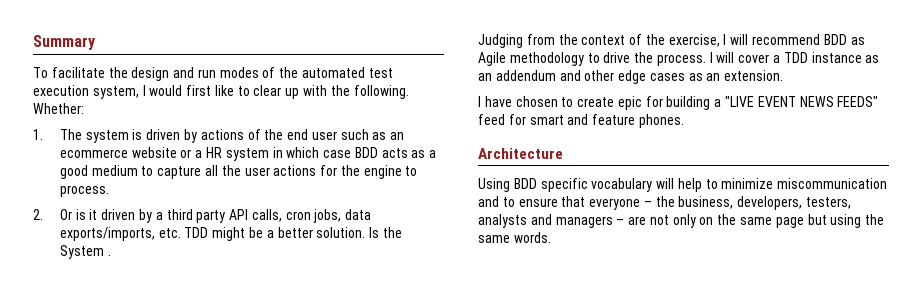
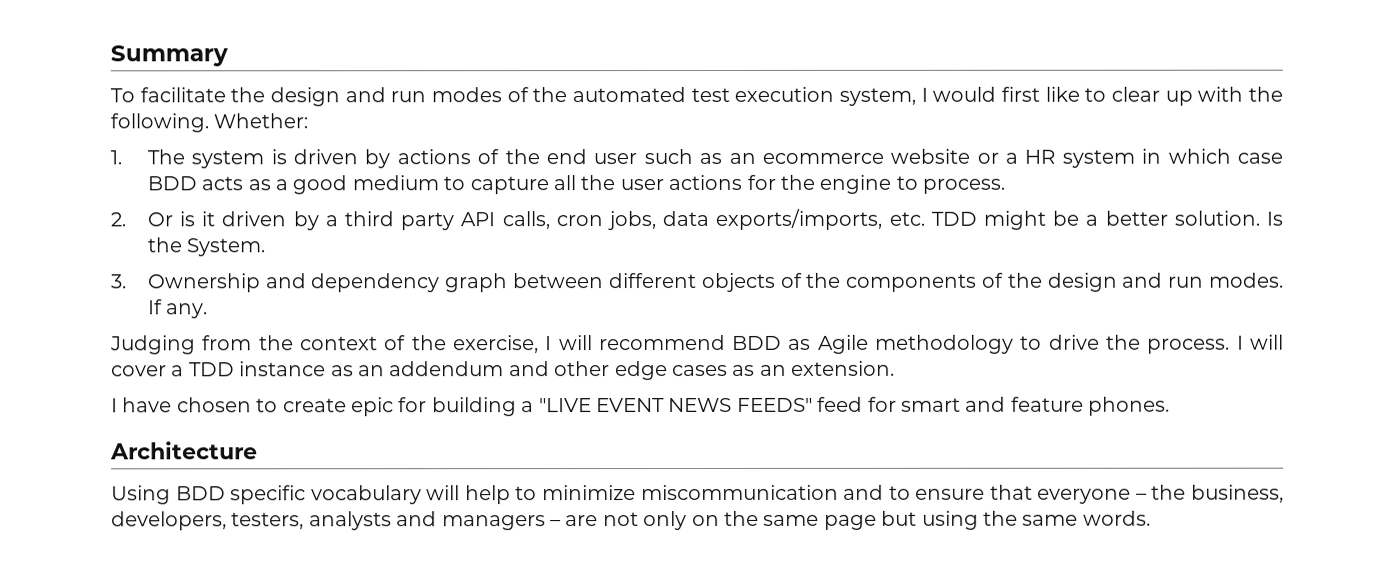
- Is the System .
+ Is the System.
+ 3. Ownership and dependency graph between different objects of the components of the design and run modes. If any.

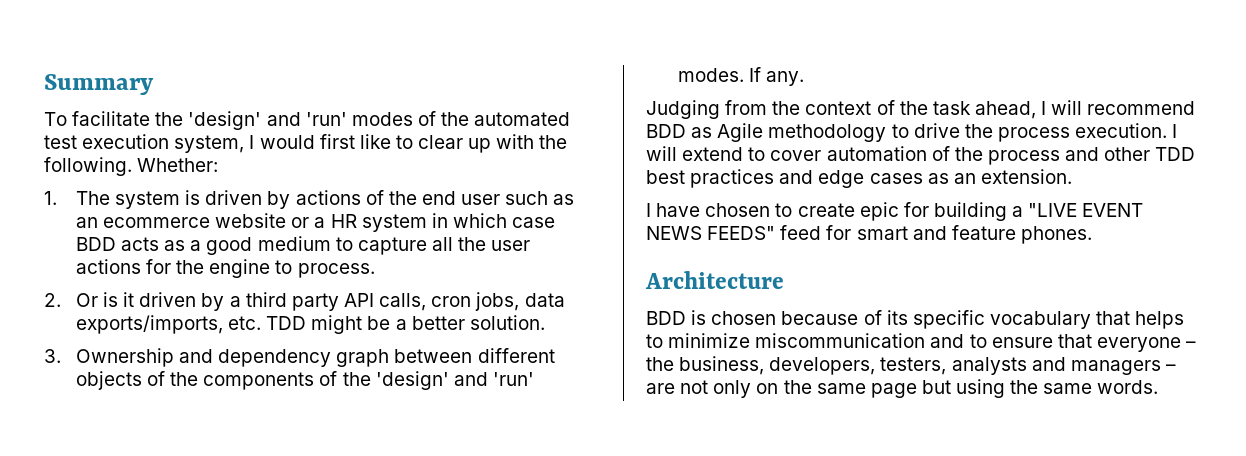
- To facilitate the design and run modes of the automated test execution system, I would first like to clear up with the following.
+ To facilitate the 'design' and 'run' modes of the automated test execution system, I would first like to clear up with the following.
- Is the System.
- 3. Ownership and dependency graph between different objects of the components of the design and run modes.
+ 3. Ownership and dependency graph between different objects of the components of the 'design' and 'run' modes.
- Judging from the context of the exercise, I will recommend BDD as Agile methodology to drive the process. I will cover a TDD instance as an addendum and other edge cases as an extension.
+ Judging from the context of the task ahead, I will recommend BDD as Agile methodology to drive the process execution. I will extend to cover automation of the process and other TDD best practices and edge cases as an extension.
- Using BDD specific vocabulary will help to minimize miscommunication and to ensure that everyone – the business, developers, testers, analysts and managers – are not only on the same page but using the same words.
+ BDD is chosen because of its specific vocabulary that helps to minimize miscommunication and to ensure that everyone – the business, developers, testers, analysts and managers – are not only on the same page but using the same words.

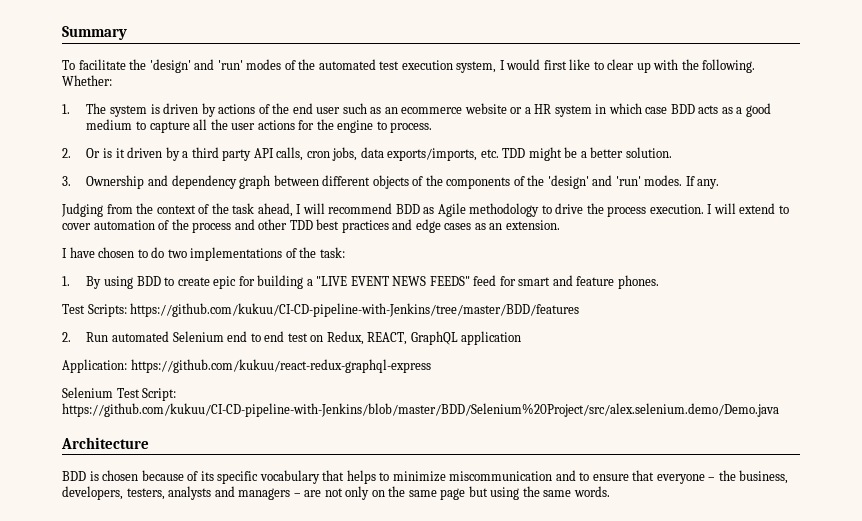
- I have chosen to create epic for building a "LIVE EVENT NEWS FEEDS" feed for smart and feature phones.
+ I have chosen to do two implementations of the task:
+ 1. By using BDD to create epic for building a "LIVE EVENT NEWS FEEDS" feed for smart and feature phones.
+ Test Scripts: https://github.com/kukuu/CI-CD-pipeline-with-Jenkins/tree/master/BDD/features
+ 2. Run automated Selenium end to end test on Redux, REACT, GraphQL application
+ Application: https://github.com/kukuu/react-redux-graphql-express
+ Selenium Test Script: https://github.com/kukuu/CI-CD-pipeline-with-Jenkins/blob/master/BDD/Selenium%20Project/src/alex.selenium.demo/Demo.java

